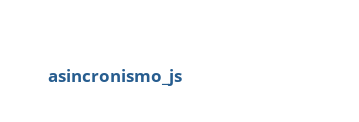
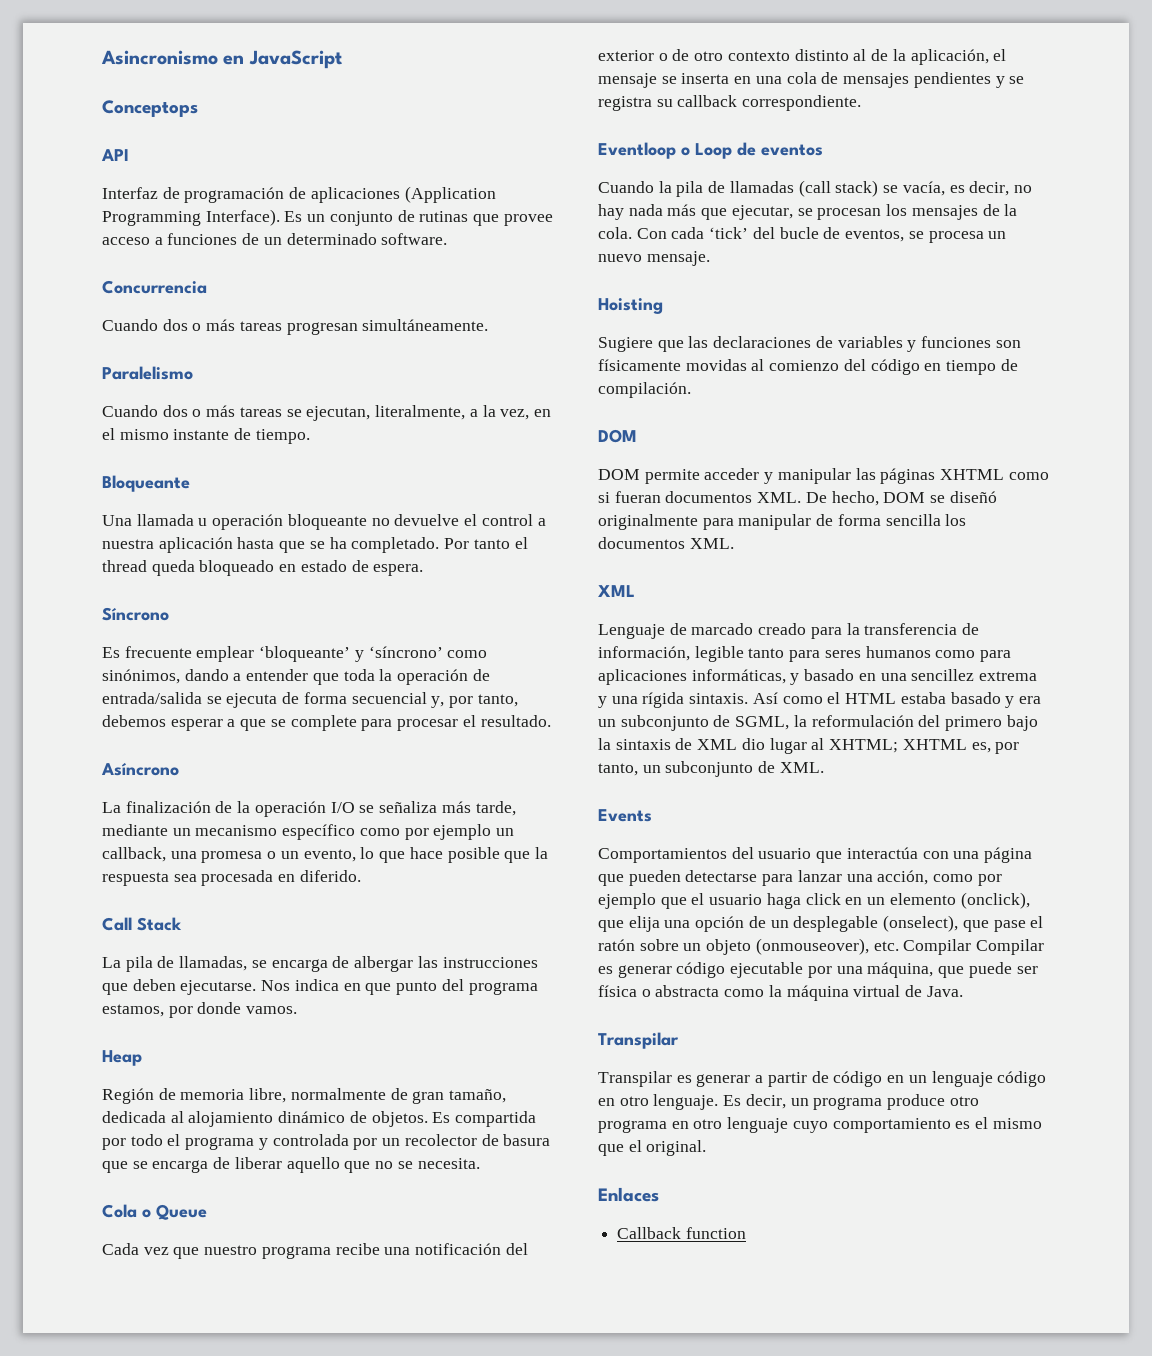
- asincronismo_js
+ Asincronismo en JavaScript
+ Conceptops
+ API
+ Interfaz de programación de aplicaciones (Application Programming Interface). Es un conjunto de rutinas que provee acceso a funciones de un determinado software.
+ Concurrencia
+ Cuando dos o más tareas progresan simultáneamente.
+ Paralelismo
+ Cuando dos o más tareas se ejecutan, literalmente, a la vez, en el mismo instante de tiempo.
+ Bloqueante
+ Una llamada u operación bloqueante no devuelve el control a nuestra aplicación hasta que se ha completado. Por tanto el thread queda bloqueado en estado de espera.
+ Síncrono
+ Es frecuente emplear ‘bloqueante’ y ‘síncrono’ como sinónimos, dando a entender que toda la operación de entrada/salida se ejecuta de forma secuencial y, por tanto, debemos esperar a que se complete para procesar el resultado.
+ Asíncrono
+ La finalización de la operación I/O se señaliza más tarde, mediante un mecanismo específico como por ejemplo un callback, una promesa o un evento, lo que hace posible que la respuesta sea procesada en diferido.
+ Call Stack
+ La pila de llamadas, se encarga de albergar las instrucciones que deben ejecutarse. Nos indica en que punto del programa estamos, por donde vamos.
+ Heap
+ Región de memoria libre, normalmente de gran tamaño, dedicada al alojamiento dinámico de objetos. Es compartida por todo el programa y controlada por un recolector de basura que se encarga de liberar aquello que no se necesita.
+ Cola o Queue
+ Cada vez que nuestro programa recibe una notificación del exterior o de otro contexto distinto al de la aplicación, el mensaje se inserta en una cola de mensajes pendientes y se registra su callback correspondiente.
+ Eventloop o Loop de eventos
+ Cuando la pila de llamadas (call stack) se vacía, es decir, no hay nada más que ejecutar, se procesan los mensajes de la cola. Con cada ‘tick’ del bucle de eventos, se procesa un nuevo mensaje.
+ Hoisting
+ Sugiere que las declaraciones de variables y funciones son físicamente movidas al comienzo del código en tiempo de compilación.
+ DOM
+ DOM permite acceder y manipular las páginas XHTML como si fueran documentos XML. De hecho, DOM se diseñó originalmente para manipular de forma sencilla los documentos XML.
+ XML
+ Lenguaje de marcado creado para la transferencia de información, legible tanto para seres humanos como para aplicaciones informáticas, y basado en una sencillez extrema y una rígida sintaxis. Así como el HTML estaba basado y era un subconjunto de SGML, la reformulación del primero bajo la sintaxis de XML dio lugar al XHTML; XHTML es, por tanto, un subconjunto de XML.
+ Events
+ Comportamientos del usuario que interactúa con una página que pueden detectarse para lanzar una acción, como por ejemplo que el usuario haga click en un elemento (onclick), que elija una opción de un desplegable (onselect), que pase el ratón sobre un objeto (onmouseover), etc. Compilar Compilar es generar código ejecutable por una máquina, que puede ser física o abstracta como la máquina virtual de Java.
+ Transpilar
+ Transpilar es generar a partir de código en un lenguaje código en otro lenguaje. Es decir, un programa produce otro programa en otro lenguaje cuyo comportamiento es el mismo que el original.
+ Enlaces
+ Callback function

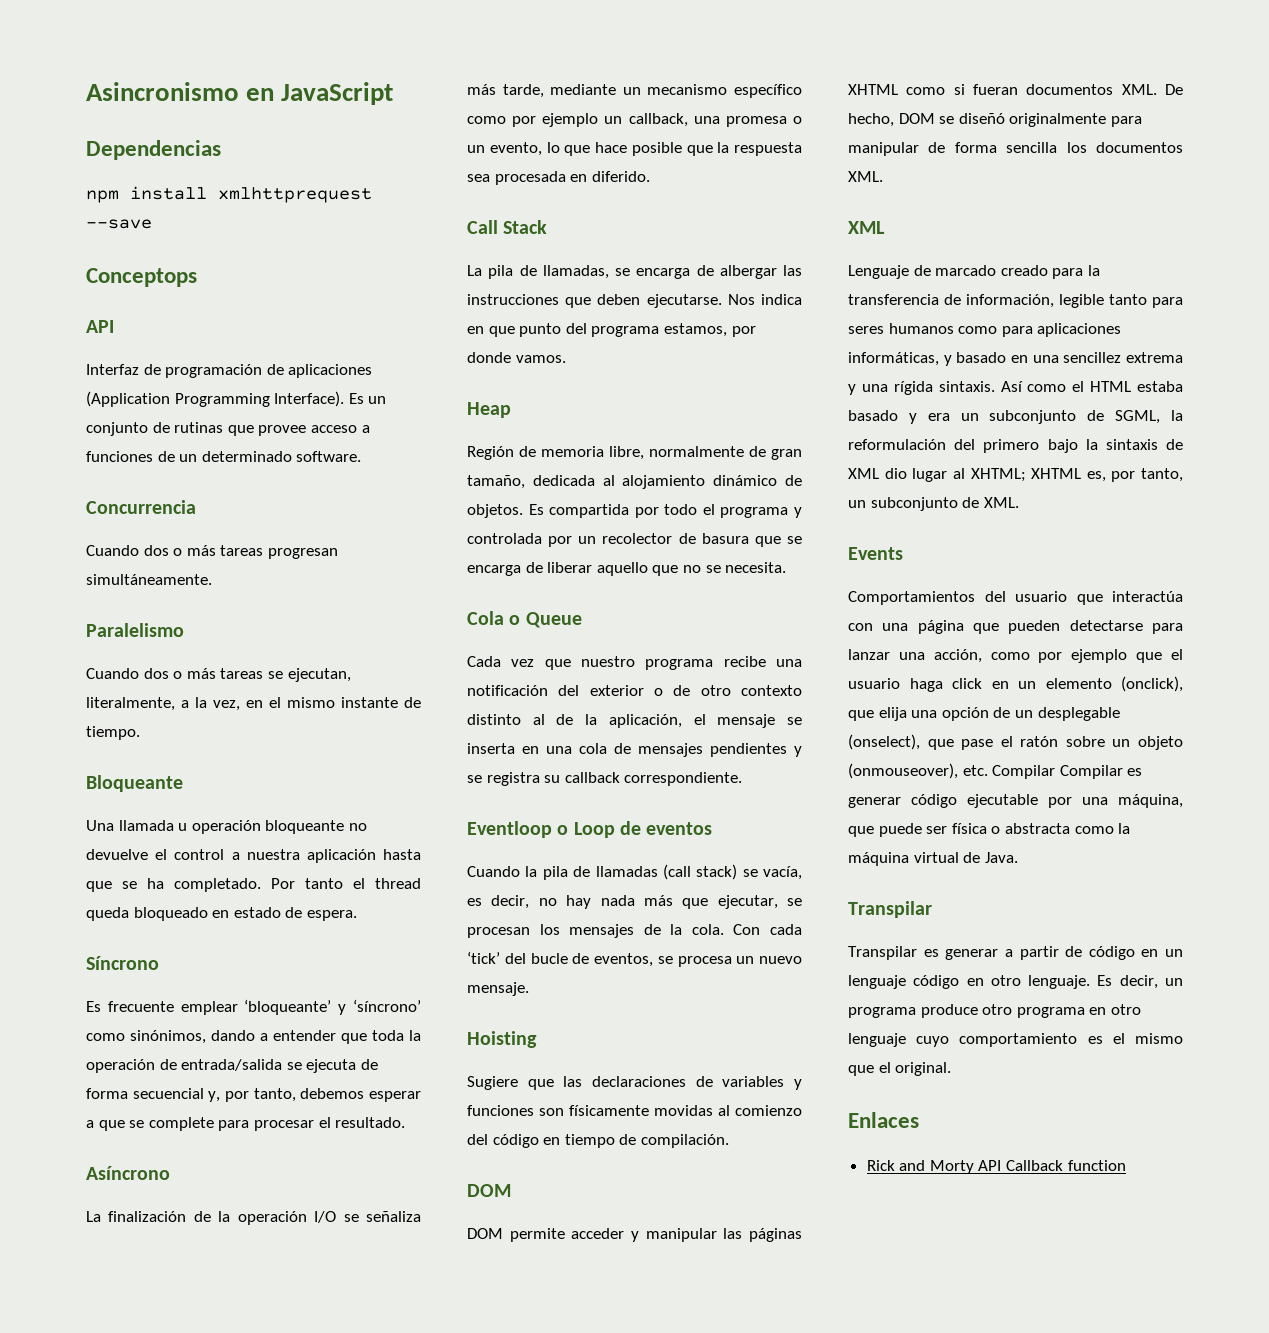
+ Dependencias
+ npm install xmlhttprequest --save
- Callback function
+ Rick and Morty API Callback function

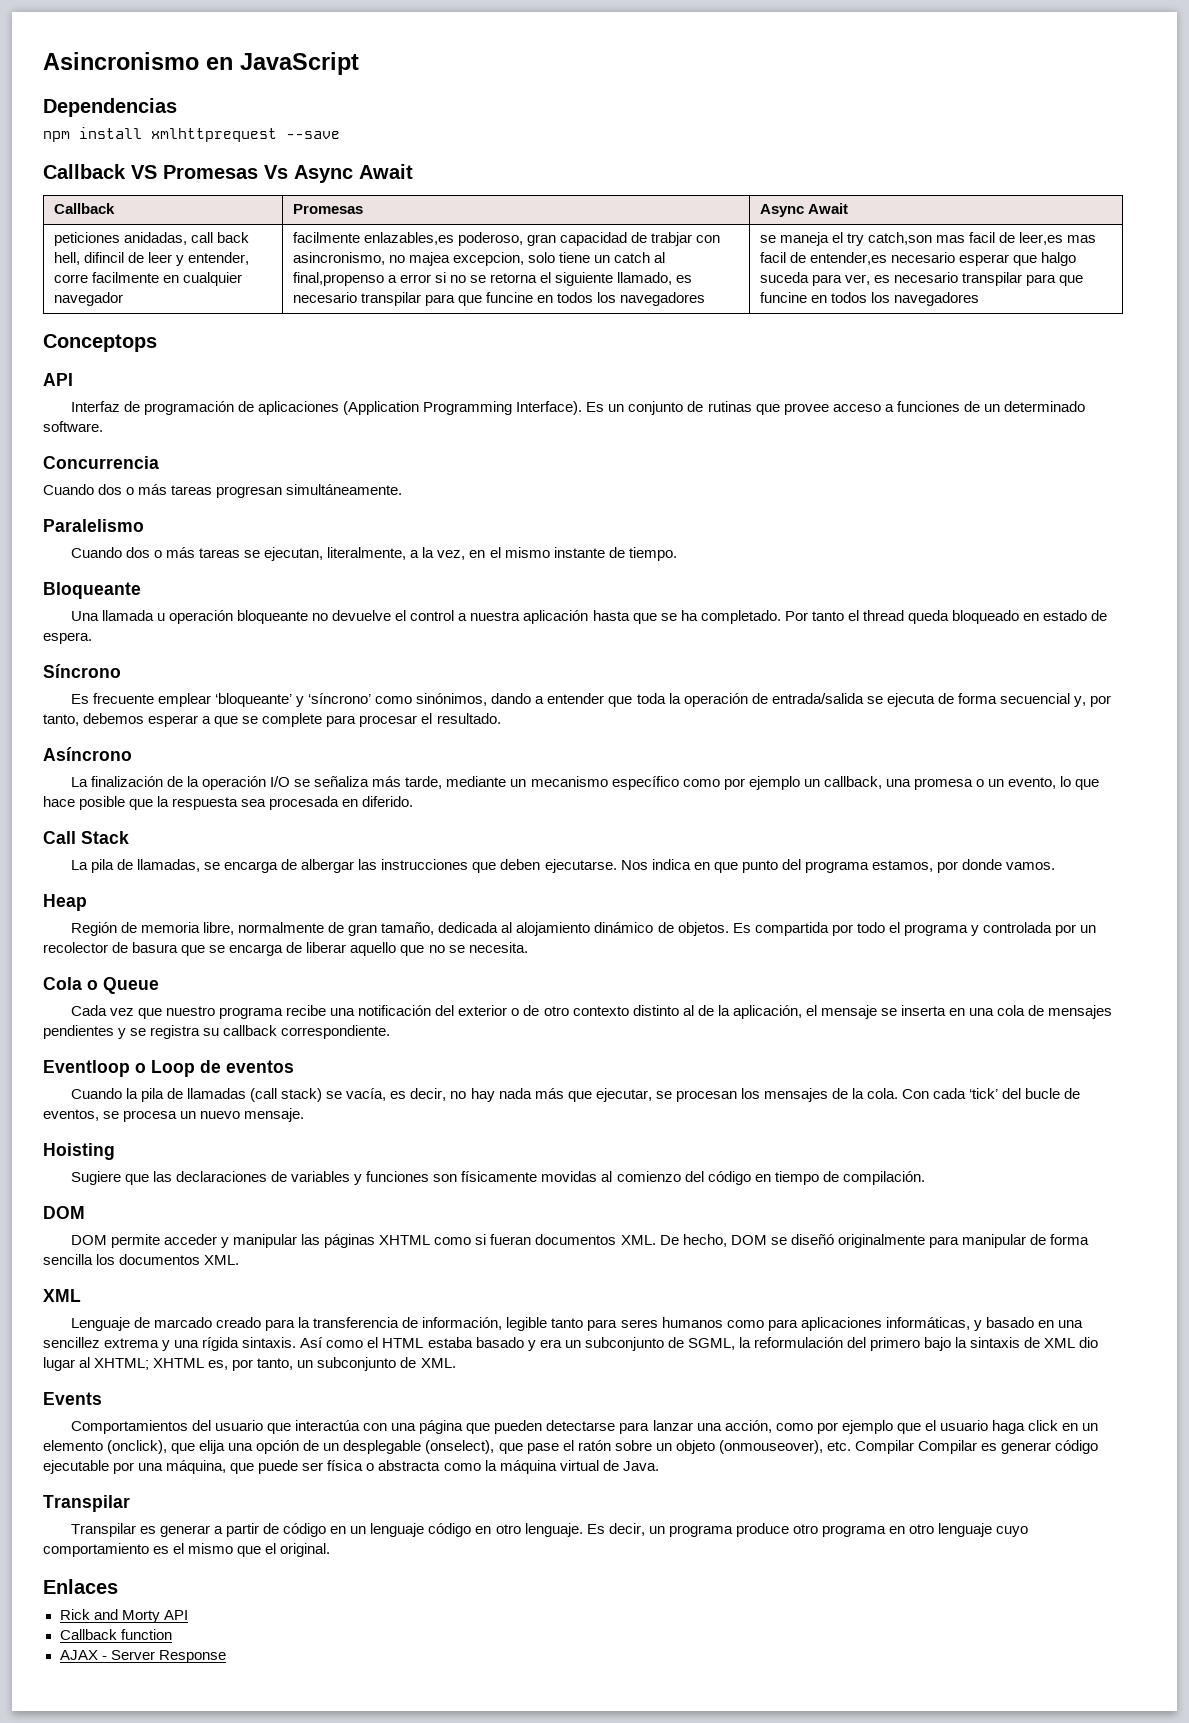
+ Callback VS Promesas Vs Async Await
+ Callback | Promesas | Async Await
+ peticiones anidadas, call back hell, difincil de leer y entender, corre facilmente en cualquier navegador | facilmente enlazables,es poderoso, gran capacidad de trabjar con asincronismo, no majea excepcion, solo tiene un catch al final,propenso a error si no se retorna el siguiente llamado, es necesario transpilar para que funcine en todos los navegadores | se maneja el try catch,son mas facil de leer,es mas facil de entender,es necesario esperar que halgo suceda para ver, es necesario transpilar para que funcine en todos los navegadores
- Rick and Morty API Callback function
+ Rick and Morty API
+ Callback function
+ AJAX - Server Response

